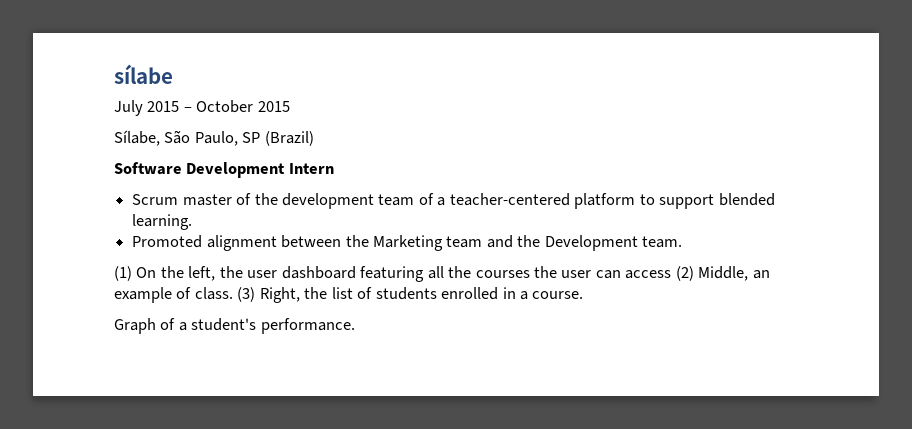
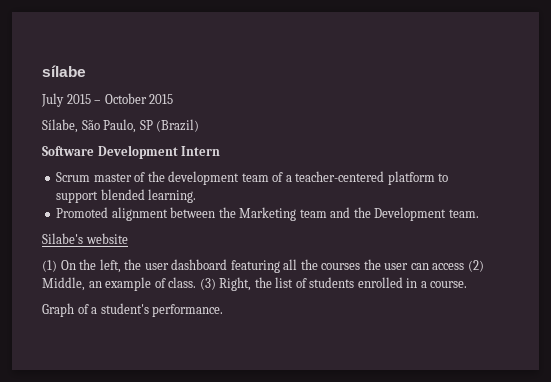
+ Silabe's website

